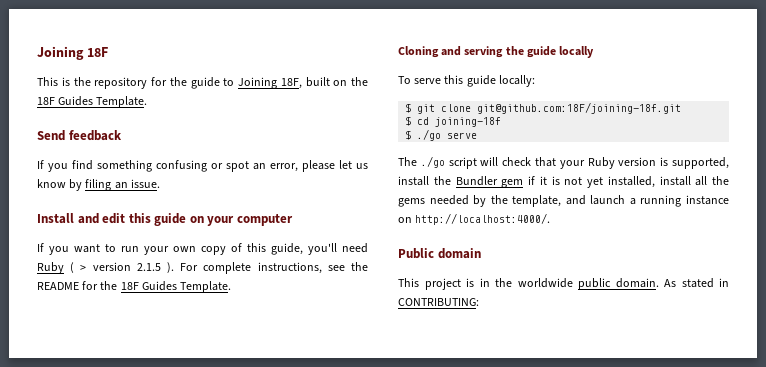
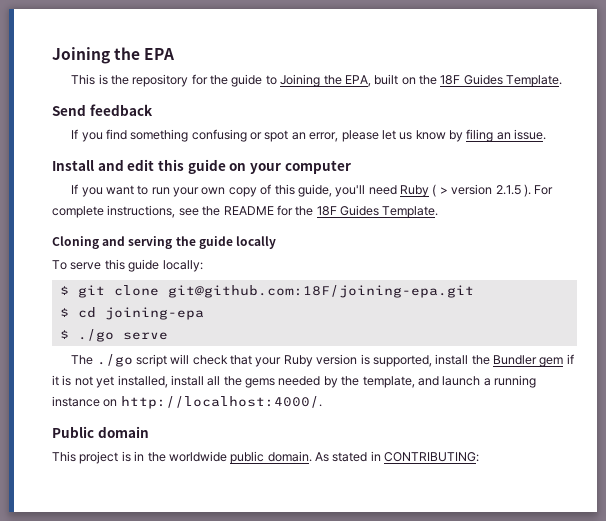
- Joining 18F
+ Joining the EPA
- This is the repository for the guide to Joining 18F, built on the 18F Guides Template.
+ This is the repository for the guide to Joining the EPA, built on the 18F Guides Template.
- $ git clone git@github.com:18F/joining-18f.git
+ $ git clone git@github.com:18F/joining-epa.git
- $ cd joining-18f
+ $ cd joining-epa

